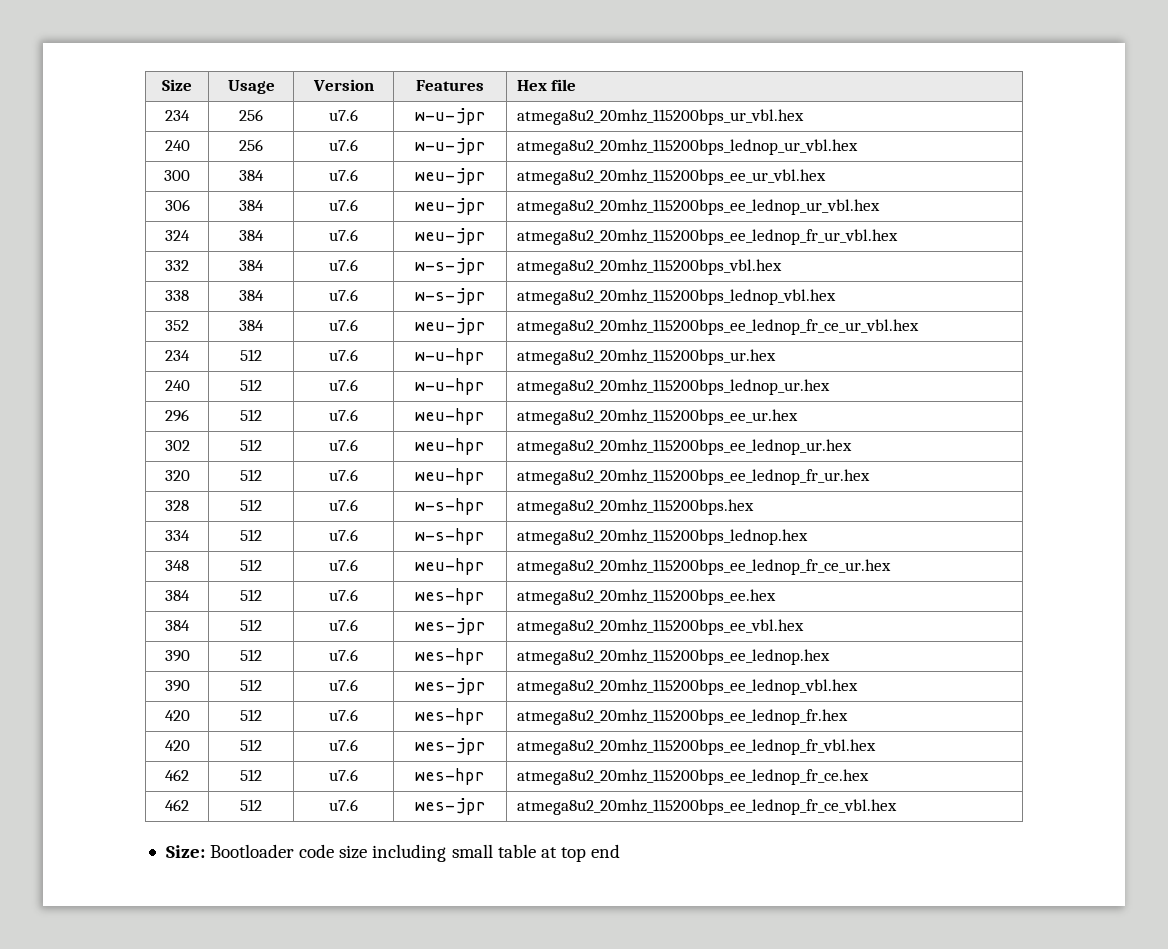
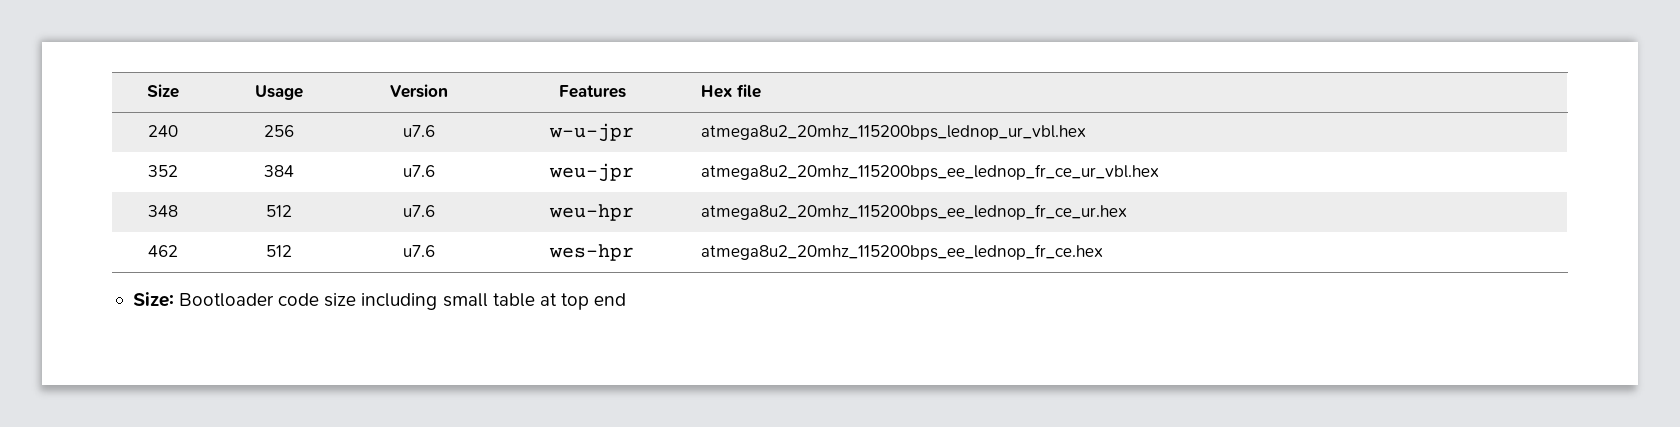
- 234 | 256 | u7.6 | w-u-jpr | atmega8u2_20mhz_115200bps_ur_vbl.hex
- 300 | 384 | u7.6 | weu-jpr | atmega8u2_20mhz_115200bps_ee_ur_vbl.hex
- 306 | 384 | u7.6 | weu-jpr | atmega8u2_20mhz_115200bps_ee_lednop_ur_vbl.hex
- 324 | 384 | u7.6 | weu-jpr | atmega8u2_20mhz_115200bps_ee_lednop_fr_ur_vbl.hex
- 332 | 384 | u7.6 | w-s-jpr | atmega8u2_20mhz_115200bps_vbl.hex
- 338 | 384 | u7.6 | w-s-jpr | atmega8u2_20mhz_115200bps_lednop_vbl.hex
- 234 | 512 | u7.6 | w-u-hpr | atmega8u2_20mhz_115200bps_ur.hex
- 240 | 512 | u7.6 | w-u-hpr | atmega8u2_20mhz_115200bps_lednop_ur.hex
- 296 | 512 | u7.6 | weu-hpr | atmega8u2_20mhz_115200bps_ee_ur.hex
- 302 | 512 | u7.6 | weu-hpr | atmega8u2_20mhz_115200bps_ee_lednop_ur.hex
- 320 | 512 | u7.6 | weu-hpr | atmega8u2_20mhz_115200bps_ee_lednop_fr_ur.hex
- 328 | 512 | u7.6 | w-s-hpr | atmega8u2_20mhz_115200bps.hex
- 334 | 512 | u7.6 | w-s-hpr | atmega8u2_20mhz_115200bps_lednop.hex
- 384 | 512 | u7.6 | wes-hpr | atmega8u2_20mhz_115200bps_ee.hex
- 384 | 512 | u7.6 | wes-jpr | atmega8u2_20mhz_115200bps_ee_vbl.hex
- 390 | 512 | u7.6 | wes-hpr | atmega8u2_20mhz_115200bps_ee_lednop.hex
- 390 | 512 | u7.6 | wes-jpr | atmega8u2_20mhz_115200bps_ee_lednop_vbl.hex
- 420 | 512 | u7.6 | wes-hpr | atmega8u2_20mhz_115200bps_ee_lednop_fr.hex
- 420 | 512 | u7.6 | wes-jpr | atmega8u2_20mhz_115200bps_ee_lednop_fr_vbl.hex
- 462 | 512 | u7.6 | wes-jpr | atmega8u2_20mhz_115200bps_ee_lednop_fr_ce_vbl.hex

